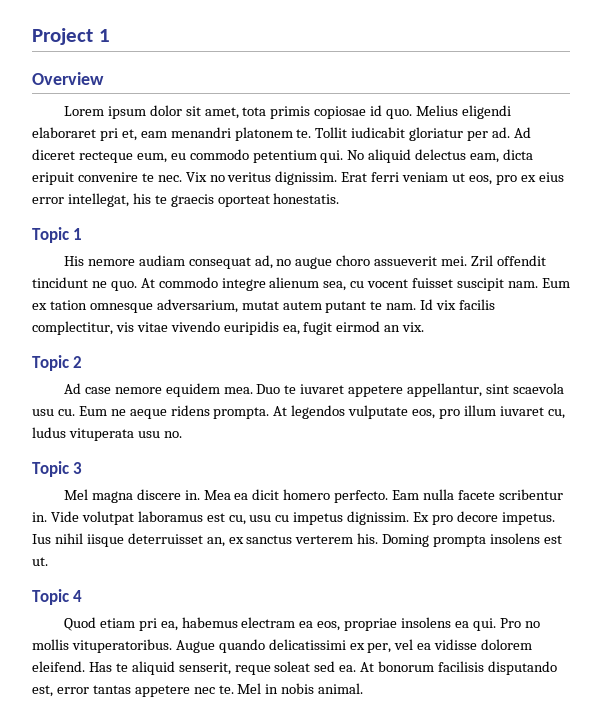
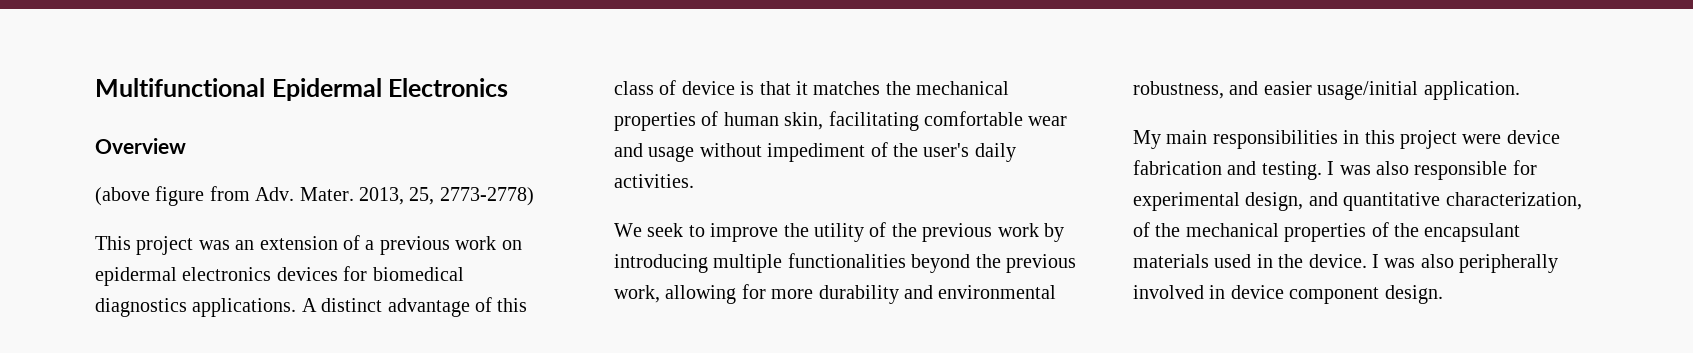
- Project 1
+ Multifunctional Epidermal Electronics
  Overview
- Lorem ipsum dolor sit amet, tota primis copiosae id quo. Melius eligendi elaboraret pri et, eam menandri platonem te. Tollit iudicabit gloriatur per ad. Ad diceret recteque eum, eu commodo petentium qui. No aliquid delectus eam, dicta eripuit convenire te nec. Vix no veritus dignissim. Erat ferri veniam ut eos, pro ex eius error intellegat, his te graecis oporteat honestatis.
- Topic 1
- His nemore audiam consequat ad, no augue choro assueverit mei. Zril offendit tincidunt ne quo. At commodo integre alienum sea, cu vocent fuisset suscipit nam. Eum ex tation omnesque adversarium, mutat autem putant te nam. Id vix facilis complectitur, vis vitae vivendo euripidis ea, fugit eirmod an vix.
- Topic 2
- Ad case nemore equidem mea. Duo te iuvaret appetere appellantur, sint scaevola usu cu. Eum ne aeque ridens prompta. At legendos vulputate eos, pro illum iuvaret cu, ludus vituperata usu no.
- Topic 3
- Mel magna discere in. Mea ea dicit homero perfecto. Eam nulla facete scribentur in. Vide volutpat laboramus est cu, usu cu impetus dignissim. Ex pro decore impetus. Ius nihil iisque deterruisset an, ex sanctus verterem his. Doming prompta insolens est ut.
- Topic 4
- Quod etiam pri ea, habemus electram ea eos, propriae insolens ea qui. Pro no mollis vituperatoribus. Augue quando delicatissimi ex per, vel ea vidisse dolorem eleifend. Has te aliquid senserit, reque soleat sed ea. At bonorum facilisis disputando est, error tantas appetere nec te. Mel in nobis animal.
+ (above figure from Adv. Mater. 2013, 25, 2773-2778)
+ This project was an extension of a previous work on epidermal electronics devices for biomedical diagnostics applications. A distinct advantage of this class of device is that it matches the mechanical properties of human skin, facilitating comfortable wear and usage without impediment of the user's daily activities.
+ We seek to improve the utility of the previous work by introducing multiple functionalities beyond the previous work, allowing for more durability and environmental robustness, and easier usage/initial application.
+ My main responsibilities in this project were device fabrication and testing. I was also responsible for experimental design, and quantitative characterization, of the mechanical properties of the encapsulant materials used in the device. I was also peripherally involved in device component design.

